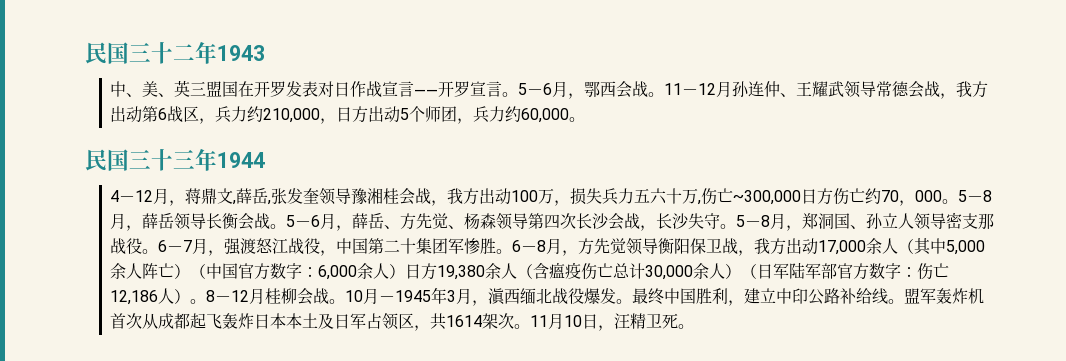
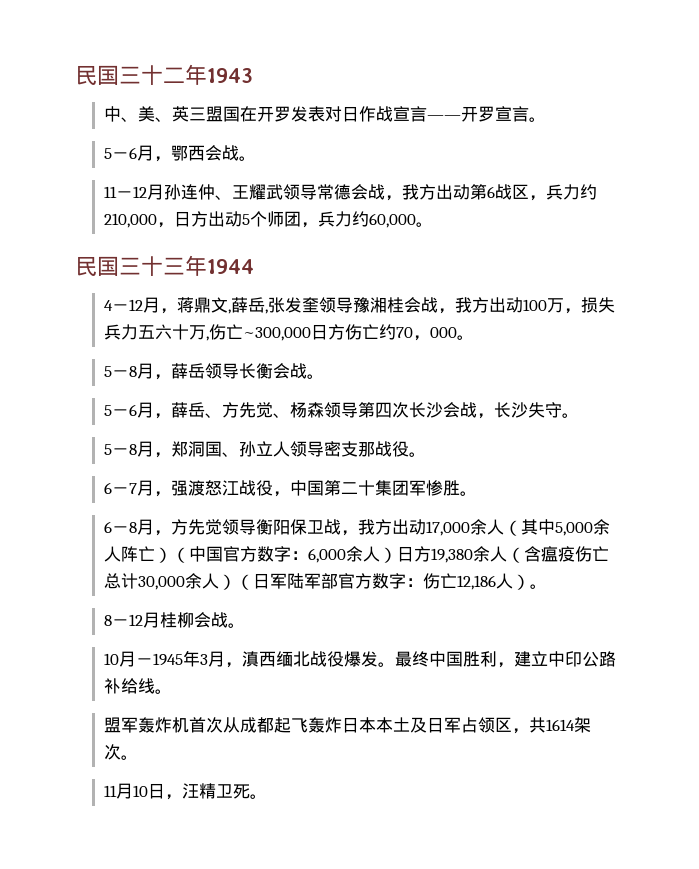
- 中、美、英三盟国在开罗发表对日作战宣言——开罗宣言。5－6月，鄂西会战。11－12月孙连仲、王耀武领导常德会战，我方出动第6战区，兵力约210,000，日方出动5个师团，兵力约60,000。
+ 中、美、英三盟国在开罗发表对日作战宣言——开罗宣言。
+ 5－6月，鄂西会战。
+ 11－12月孙连仲、王耀武领导常德会战，我方出动第6战区，兵力约210,000，日方出动5个师团，兵力约60,000。
- 4－12月，蒋鼎文,薛岳,张发奎领导豫湘桂会战，我方出动100万，损失兵力五六十万,伤亡~300,000日方伤亡约70，000。5－8月，薛岳领导长衡会战。5－6月，薛岳、方先觉、杨森领导第四次长沙会战，长沙失守。5－8月，郑洞国、孙立人领导密支那战役。6－7月，强渡怒江战役，中国第二十集团军惨胜。6－8月，方先觉领导衡阳保卫战，我方出动17,000余人（其中5,000余人阵亡）（中国官方数字：
+ 4－12月，蒋鼎文,薛岳,张发奎领导豫湘桂会战，我方出动100万，损失兵力五六十万,伤亡~300,000日方伤亡约70，000。
+ 5－8月，薛岳领导长衡会战。
+ 5－6月，薛岳、方先觉、杨森领导第四次长沙会战，长沙失守。
+ 5－8月，郑洞国、孙立人领导密支那战役。
+ 6－7月，强渡怒江战役，中国第二十集团军惨胜。
+ 6－8月，方先觉领导衡阳保卫战，我方出动17,000余人（其中5,000余人阵亡）（中国官方数字：
- 伤亡12,186人）。8－12月桂柳会战。10月－1945年3月，滇西缅北战役爆发。
+ 伤亡12,186人）。
+ 8－12月桂柳会战。
+ 10月－1945年3月，滇西缅北战役爆发。
- 最终中国胜利，建立中印公路补给线。盟军轰炸机首次从成都起飞轰炸日本本土及日军占领区，共1614架次。11月10日，汪精卫死。
+ 最终中国胜利，建立中印公路补给线。
+ 盟军轰炸机首次从成都起飞轰炸日本本土及日军占领区，共1614架次。
+ 11月10日，汪精卫死。

